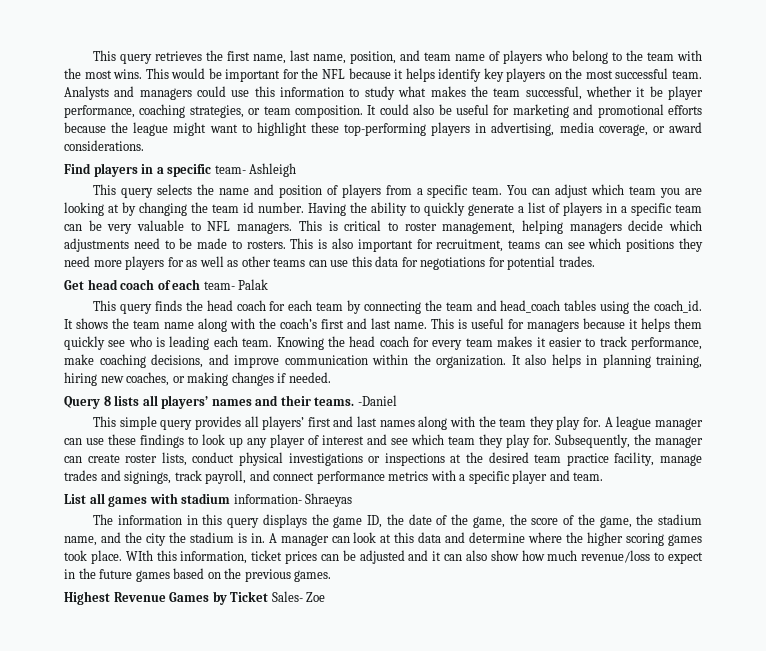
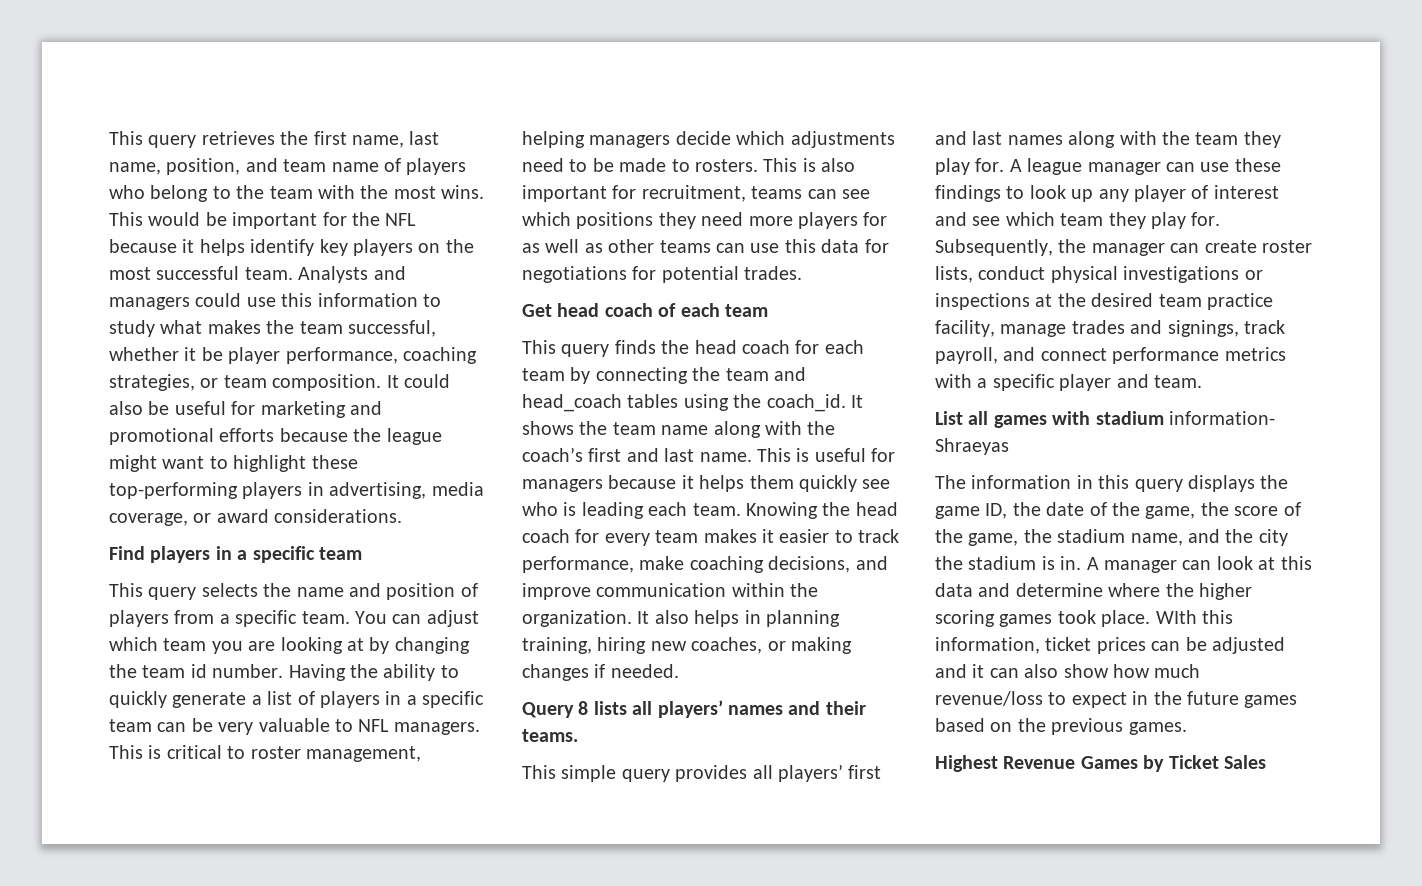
- Find players in a specific team- Ashleigh
+ Find players in a specific team
- Get head coach of each team- Palak
+ Get head coach of each team
- -Daniel
- Highest Revenue Games by Ticket Sales- Zoe
+ Highest Revenue Games by Ticket Sales

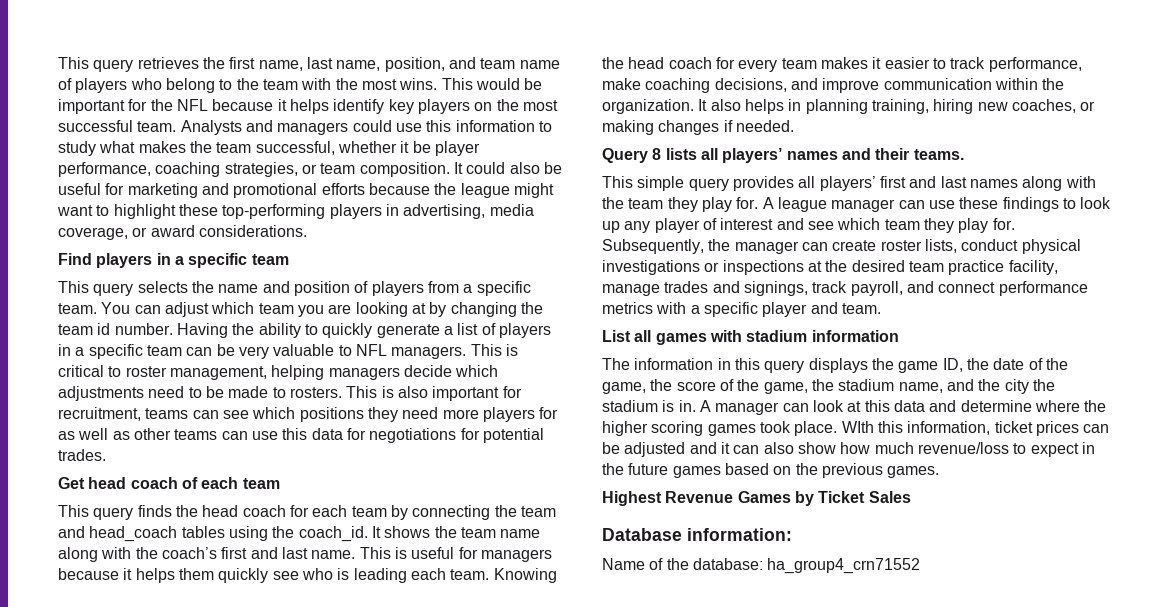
- List all games with stadium information- Shraeyas
+ List all games with stadium information
+ Database information:
+ Name of the database: ha_group4_crn71552

